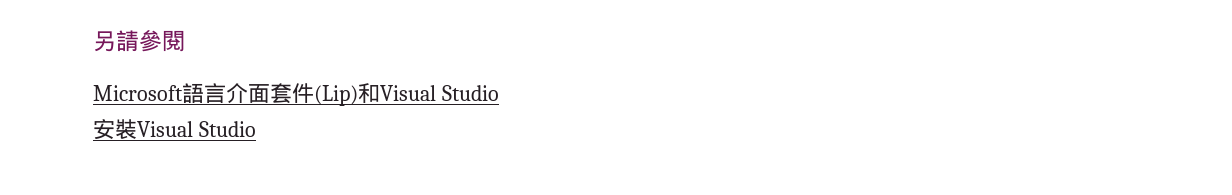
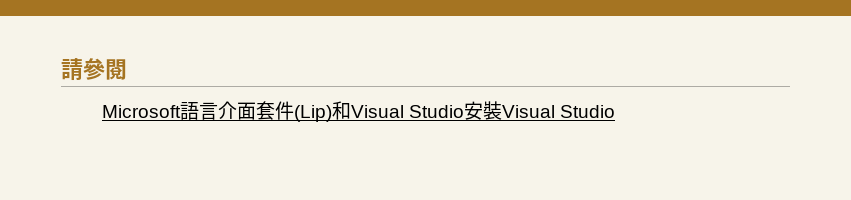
- 另請參閱
+ 請參閱
- Microsoft語言介面套件(Lip)和Visual Studio
- 安裝Visual Studio
+ Microsoft語言介面套件(Lip)和Visual Studio安裝Visual Studio

